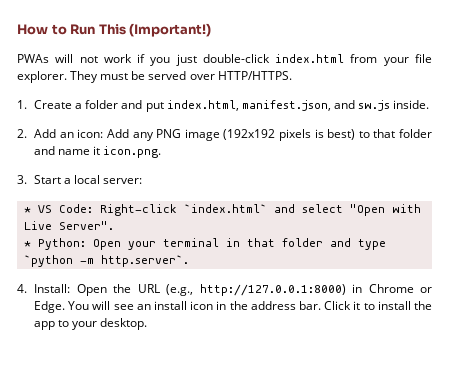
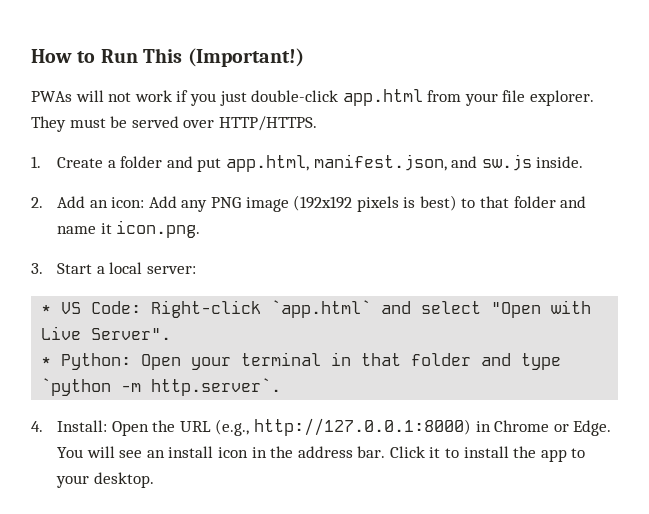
- PWAs will not work if you just double-click index.html from your file explorer.
+ PWAs will not work if you just double-click app.html from your file explorer.
- 1. Create a folder and put index.html, manifest.json, and sw.js inside.
+ 1. Create a folder and put app.html, manifest.json, and sw.js inside.
- * VS Code: Right-click `index.html` and select "Open with Live Server".
+ * VS Code: Right-click `app.html` and select "Open with Live Server".

